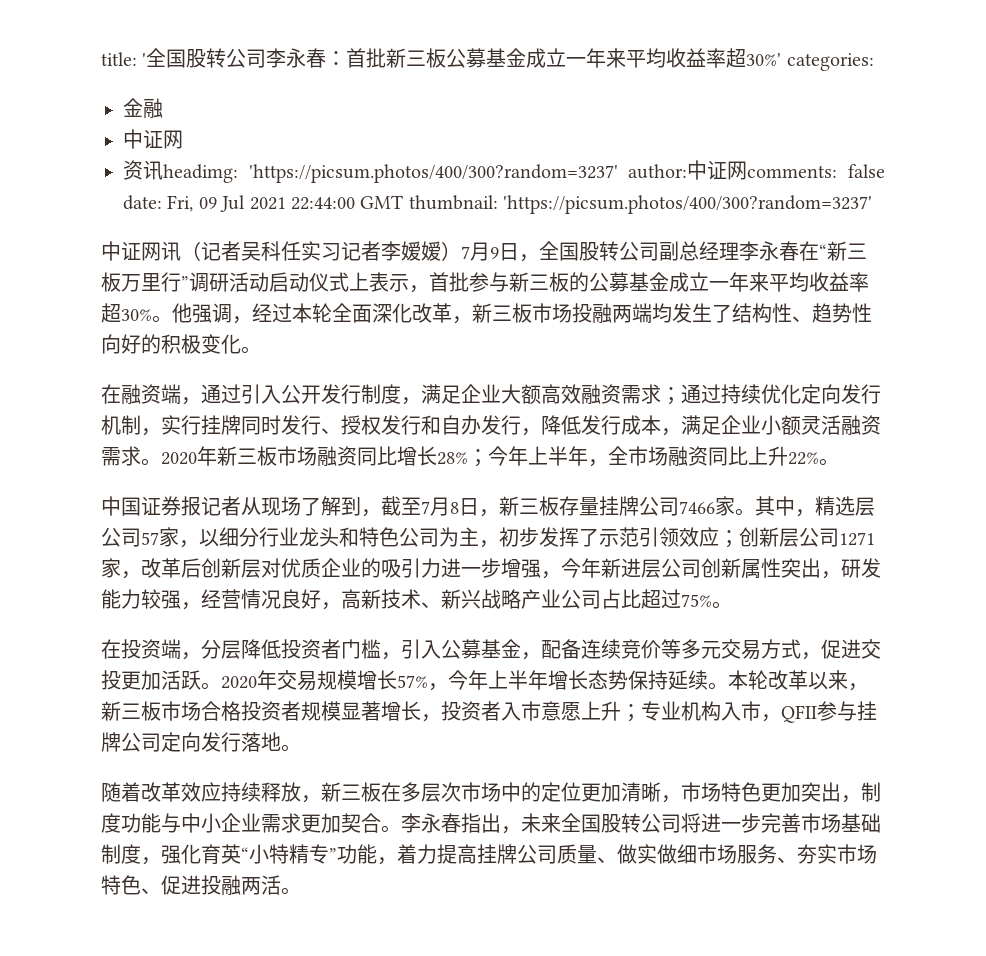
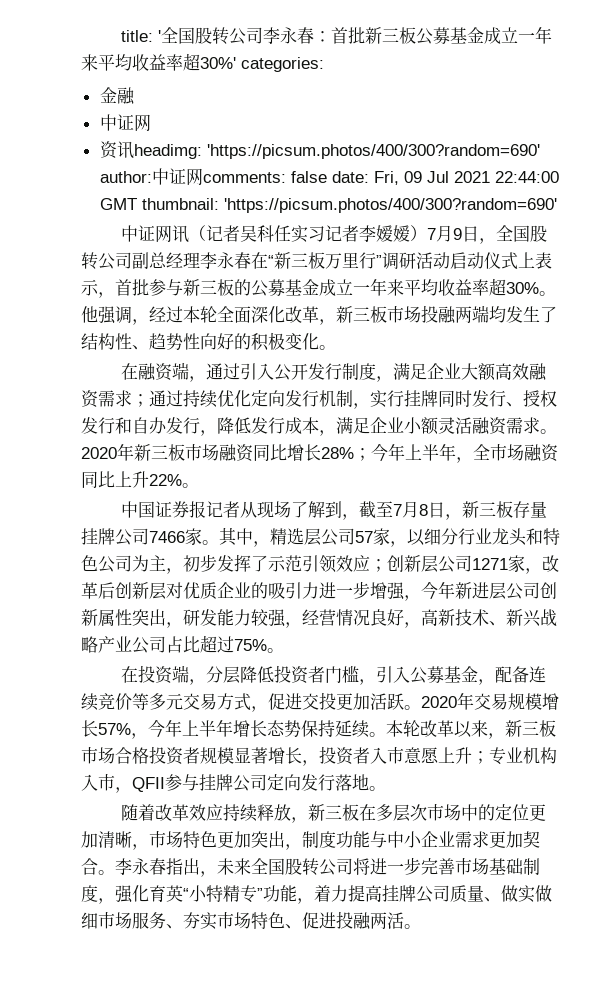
- 资讯headimg: 'https://picsum.photos/400/300?random=3237' author:中证网comments: false date: Fri, 09 Jul 2021 22:44:00 GMT thumbnail: 'https://picsum.photos/400/300?random=3237'
+ 资讯headimg: 'https://picsum.photos/400/300?random=690' author:中证网comments: false date: Fri, 09 Jul 2021 22:44:00 GMT thumbnail: 'https://picsum.photos/400/300?random=690'

